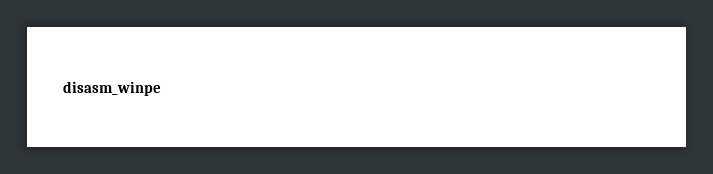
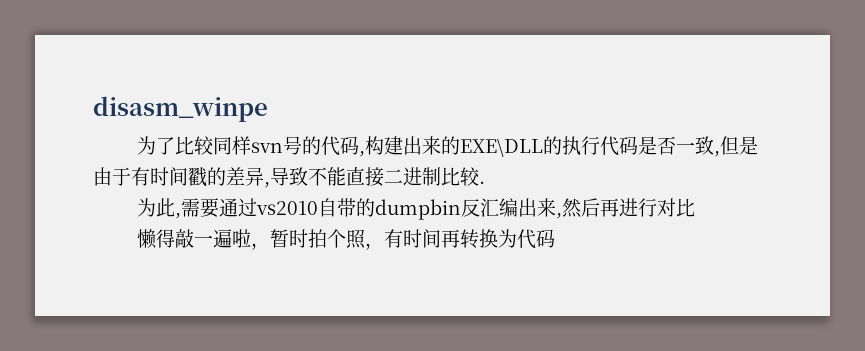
+ 为了比较同样svn号的代码,构建出来的EXE\DLL的执行代码是否一致,但是由于有时间戳的差异,导致不能直接二进制比较.
+ 为此,需要通过vs2010自带的dumpbin反汇编出来,然后再进行对比
+ 懒得敲一遍啦，暂时拍个照，有时间再转换为代码

